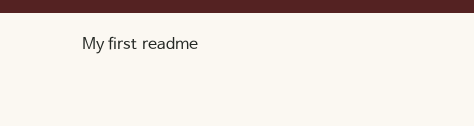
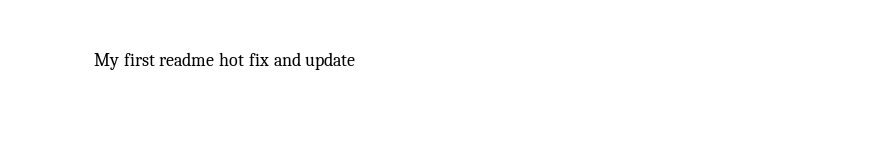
- My first readme
+ My first readme hot fix and update

